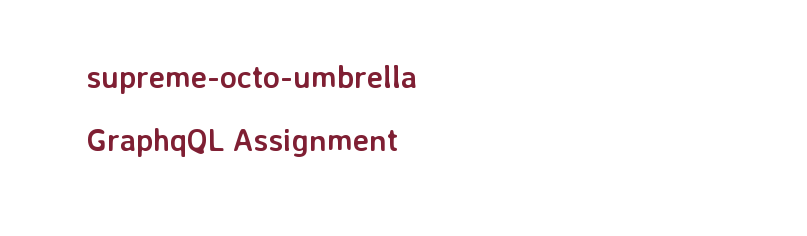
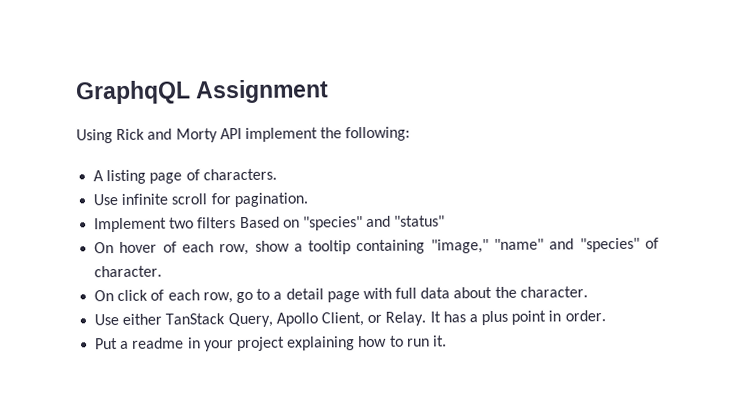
- supreme-octo-umbrella
+ Using Rick and Morty API implement the following:
+ A listing page of characters.
+ Use infinite scroll for pagination.
+ Implement two filters Based on "species" and "status"
+ On hover of each row, show a tooltip containing "image," "name" and "species" of character.
+ On click of each row, go to a detail page with full data about the character.
+ Use either TanStack Query, Apollo Client, or Relay. It has a plus point in order.
+ Put a readme in your project explaining how to run it.

